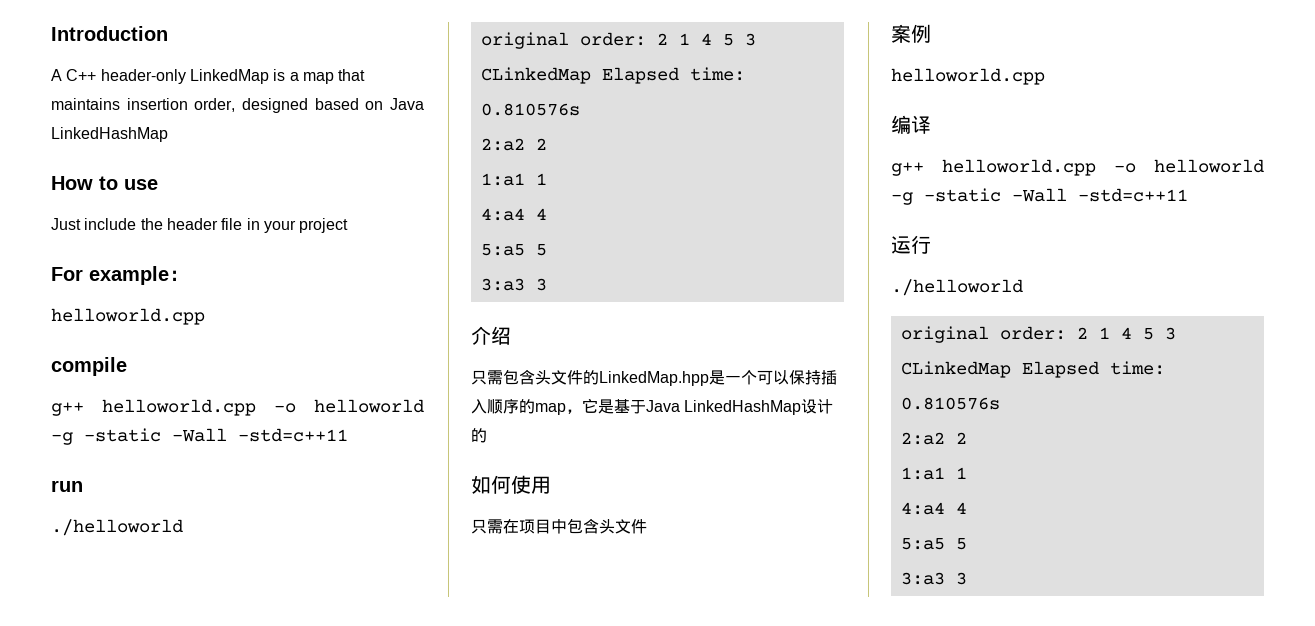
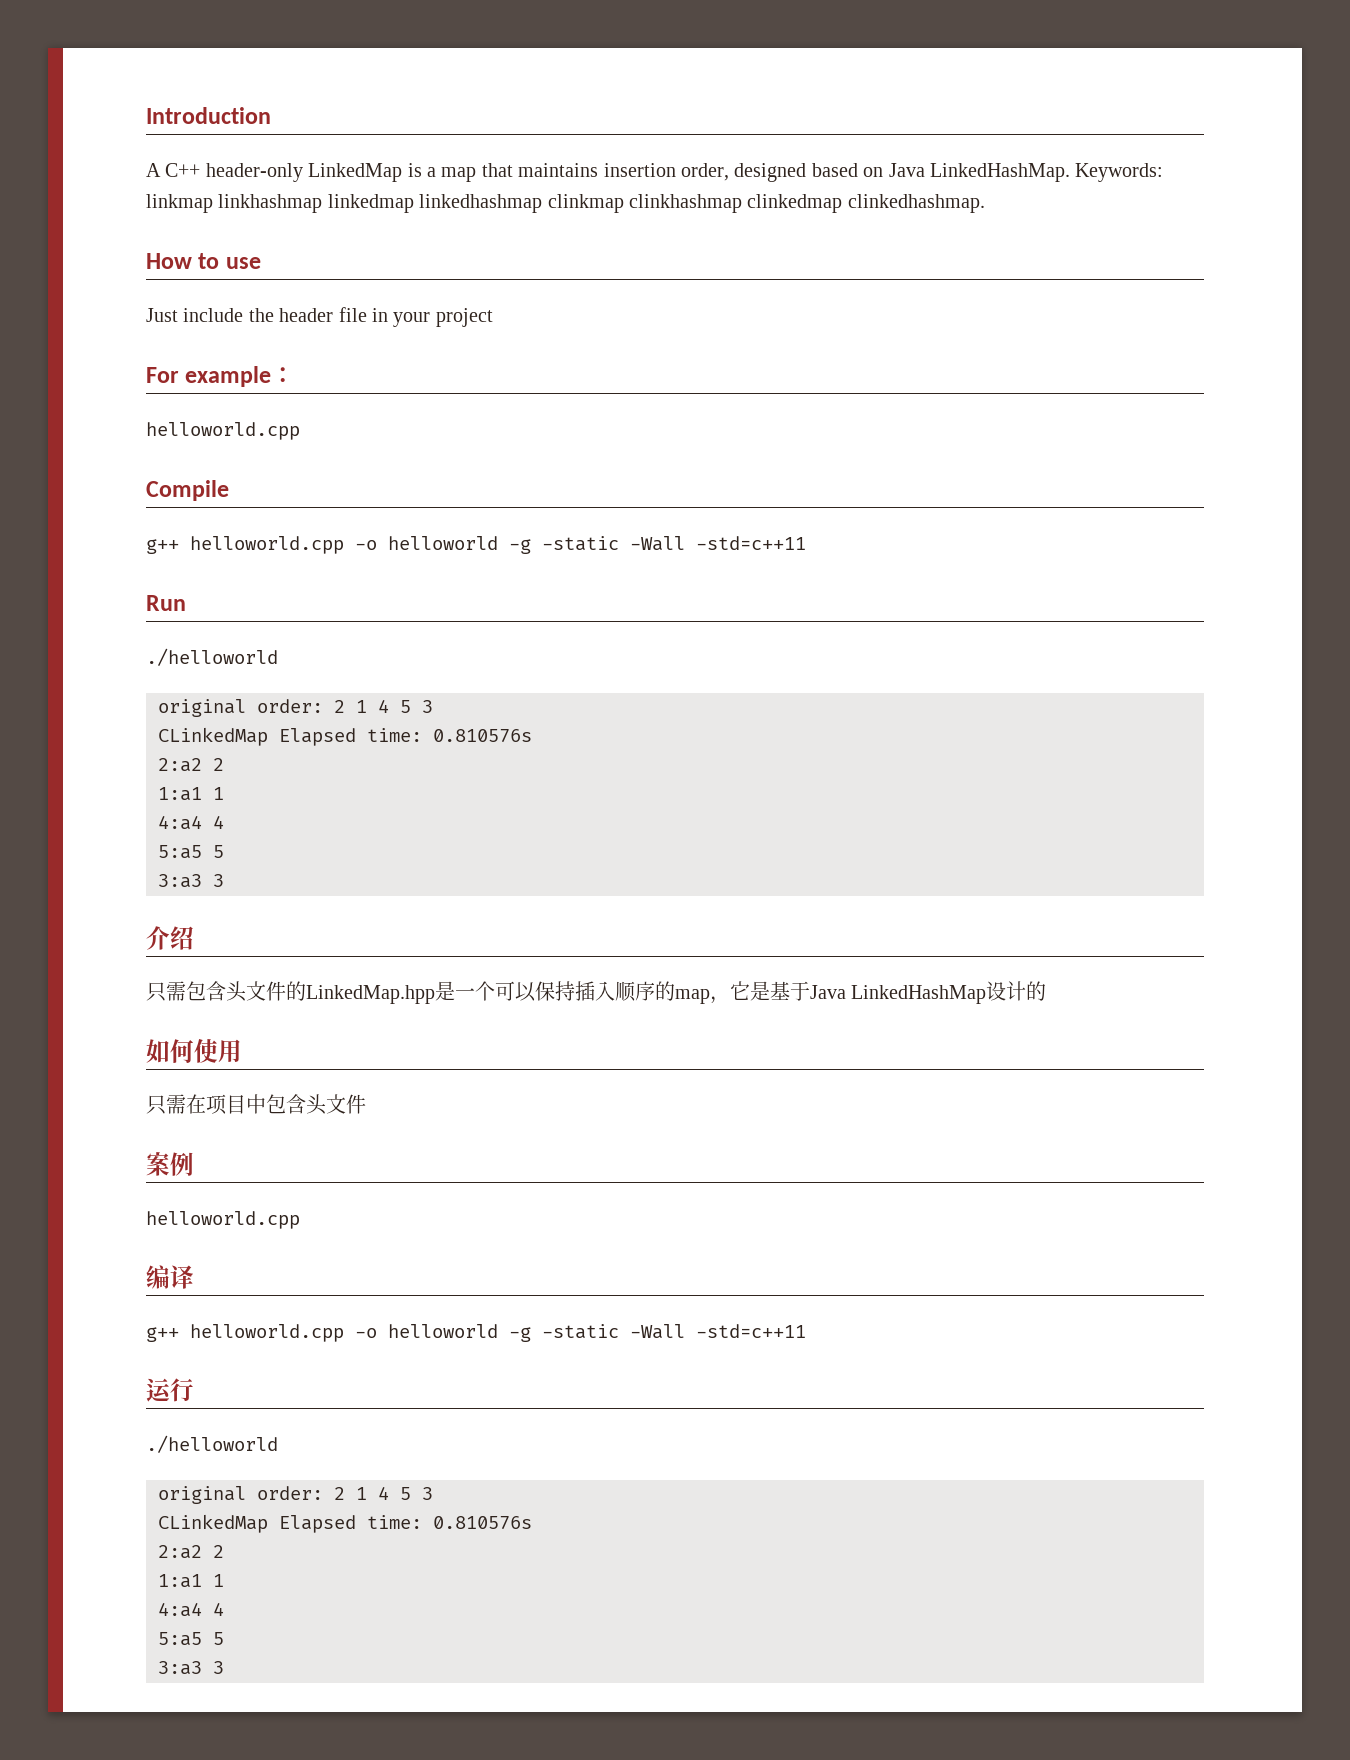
- A C++ header-only LinkedMap is a map that maintains insertion order, designed based on Java LinkedHashMap
+ A C++ header-only LinkedMap is a map that maintains insertion order, designed based on Java LinkedHashMap. Keywords: linkmap linkhashmap linkedmap linkedhashmap clinkmap clinkhashmap clinkedmap clinkedhashmap.
- compile
+ Compile
  g++ helloworld.cpp -o helloworld -g -static -Wall -std=c++11
- run
+ Run

